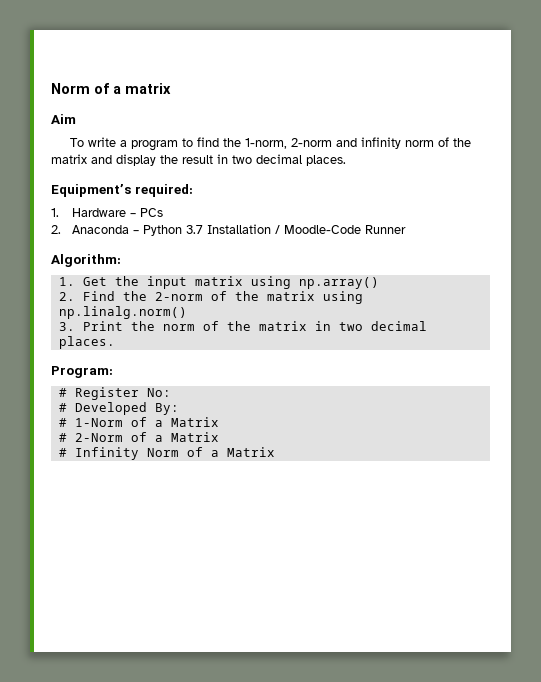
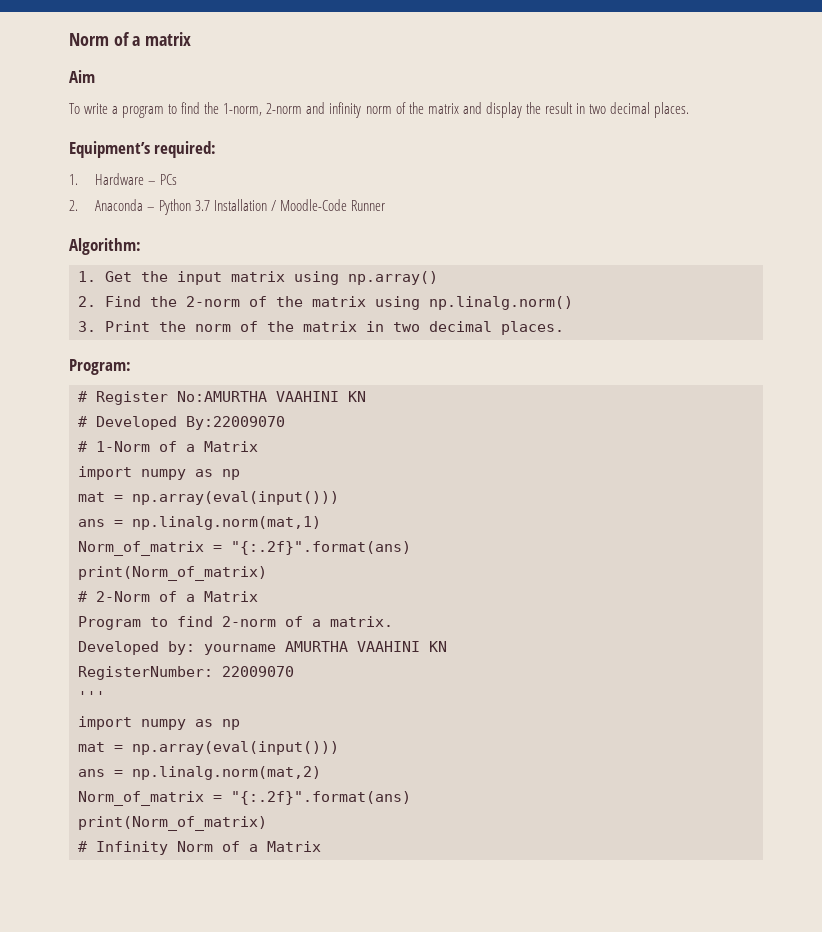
- # Register No:
+ # Register No:AMURTHA VAAHINI KN
- # Developed By:
+ # Developed By:22009070
  # 1-Norm of a Matrix
+ import numpy as np
+ mat = np.array(eval(input()))
+ ans = np.linalg.norm(mat,1)
+ Norm_of_matrix = "{:.2f}".format(ans)
+ print(Norm_of_matrix)
+ Program to find 2-norm of a matrix.
+ Developed by: yourname AMURTHA VAAHINI KN
+ RegisterNumber: 22009070
+ '''
+ import numpy as np
+ mat = np.array(eval(input()))
+ ans = np.linalg.norm(mat,2)
+ Norm_of_matrix = "{:.2f}".format(ans)
+ print(Norm_of_matrix)

